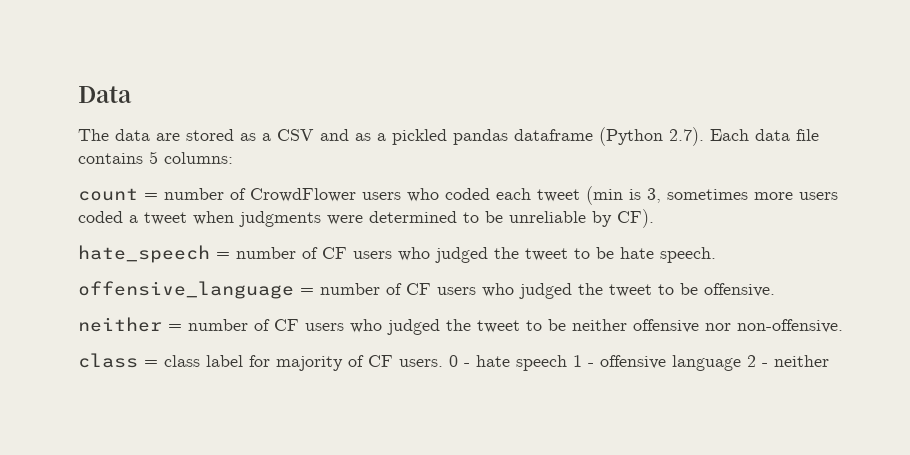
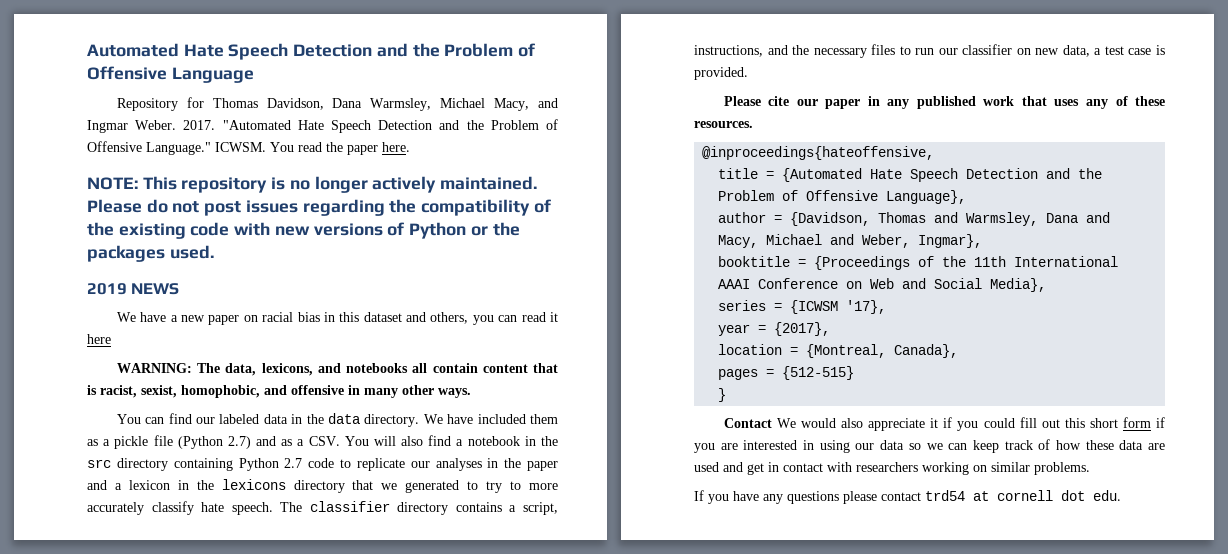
- Data
- The data are stored as a CSV and as a pickled pandas dataframe (Python 2.7). Each data file contains 5 columns:
- count = number of CrowdFlower users who coded each tweet (min is 3, sometimes more users coded a tweet when judgments were determined to be unreliable by CF).
- hate_speech = number of CF users who judged the tweet to be hate speech.
- offensive_language = number of CF users who judged the tweet to be offensive.
- neither = number of CF users who judged the tweet to be neither offensive nor non-offensive.
- class = class label for majority of CF users. 0 - hate speech 1 - offensive language 2 - neither
+ Automated Hate Speech Detection and the Problem of Offensive Language
+ Repository for Thomas Davidson, Dana Warmsley, Michael Macy, and Ingmar Weber. 2017. "Automated Hate Speech Detection and the Problem of Offensive Language." ICWSM. You read the paper here.
+ NOTE: This repository is no longer actively maintained. Please do not post issues regarding the compatibility of the existing code with new versions of Python or the packages used.
+ 2019 NEWS
+ We have a new paper on racial bias in this dataset and others, you can read it here
+ WARNING: The data, lexicons, and notebooks all contain content that is racist, sexist, homophobic, and offensive in many other ways.
+ You can find our labeled data in the data directory. We have included them as a pickle file (Python 2.7) and as a CSV. You will also find a notebook in the src directory containing Python 2.7 code to replicate our analyses in the paper and a lexicon in the lexicons directory that we generated to try to more accurately classify hate speech. The classifier directory contains a script, instructions, and the necessary files to run our classifier on new data, a test case is provided.
+ Please cite our paper in any published work that uses any of these resources.
+ @inproceedings{hateoffensive,
+ title = {Automated Hate Speech Detection and the Problem of Offensive Language},
+ author = {Davidson, Thomas and Warmsley, Dana and Macy, Michael and Weber, Ingmar},
+ booktitle = {Proceedings of the 11th International AAAI Conference on Web and Social Media},
+ series = {ICWSM '17},
+ year = {2017},
+ location = {Montreal, Canada},
+ pages = {512-515}
+ }
+ Contact We would also appreciate it if you could fill out this short form if you are interested in using our data so we can keep track of how these data are used and get in contact with researchers working on similar problems.
+ If you have any questions please contact trd54 at cornell dot edu.

